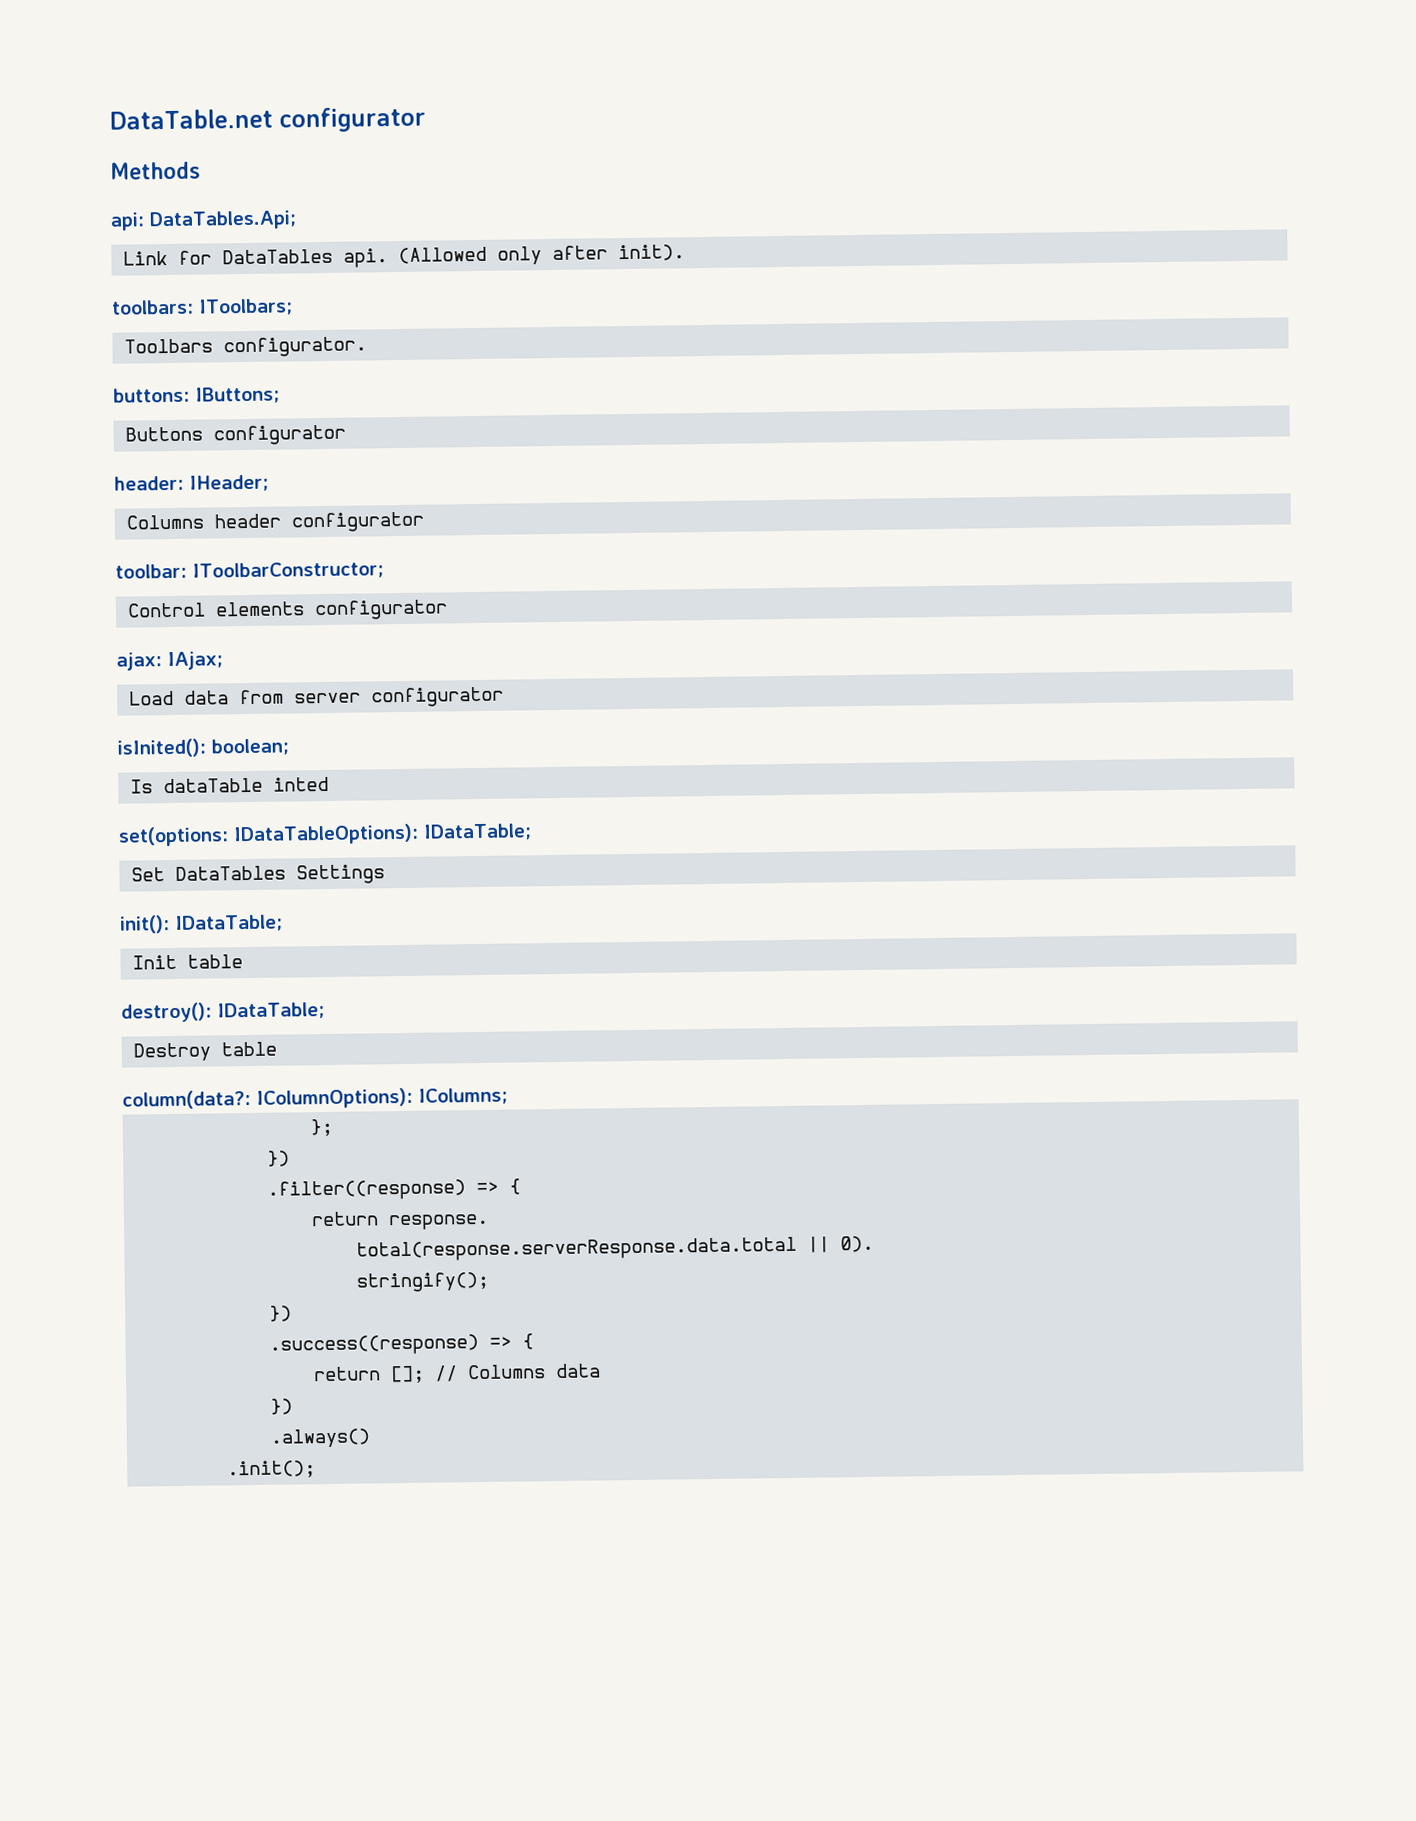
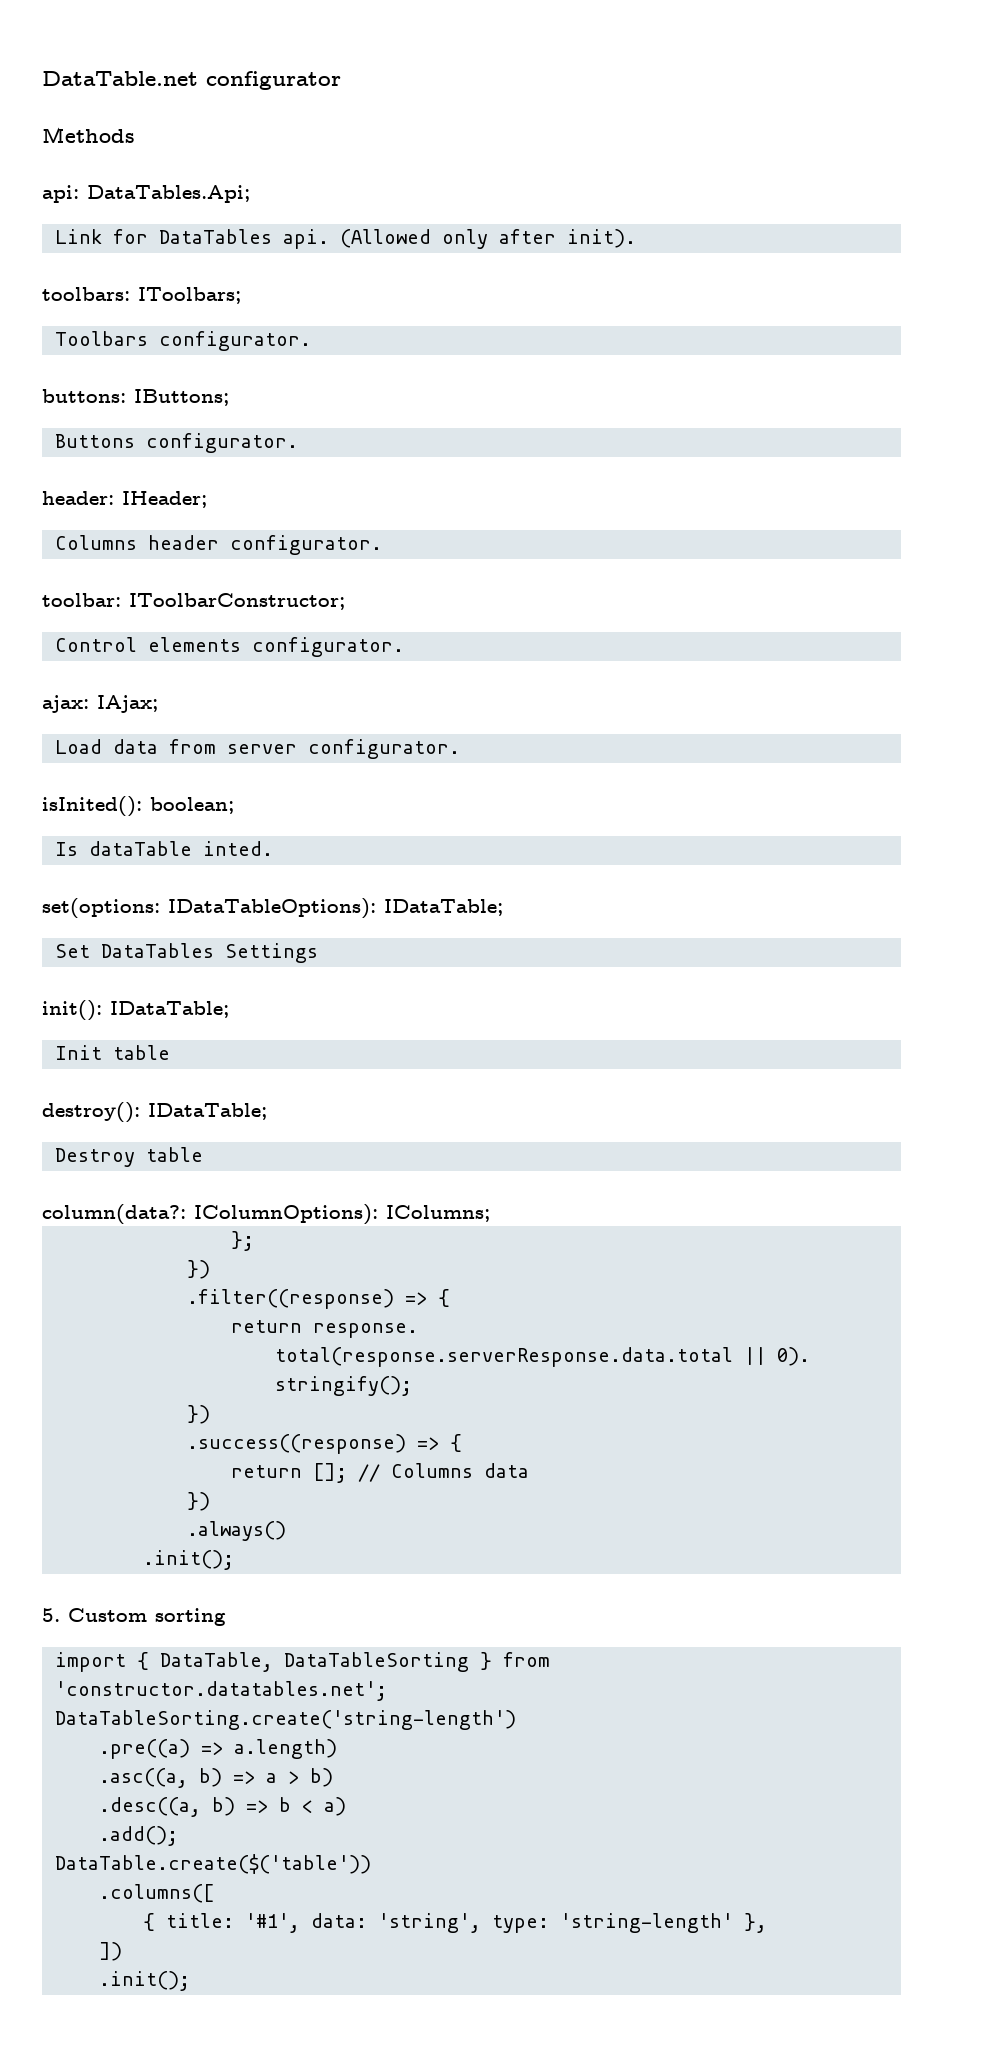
- Buttons configurator
+ Buttons configurator.
- Columns header configurator
+ Columns header configurator.
- Control elements configurator
+ Control elements configurator.
- Load data from server configurator
+ Load data from server configurator.
- Is dataTable inted
+ Is dataTable inted.
+ 5. Custom sorting
+ import { DataTable, DataTableSorting } from 'constructor.datatables.net';
+ DataTableSorting.create('string-length')
+ .pre((a) => a.length)
+ .asc((a, b) => a > b)
+ .desc((a, b) => b < a)
+ .add();
+ DataTable.create($('table'))
+ .columns([
+ { title: '#1', data: 'string', type: 'string-length' },
+ ])
+ .init();

